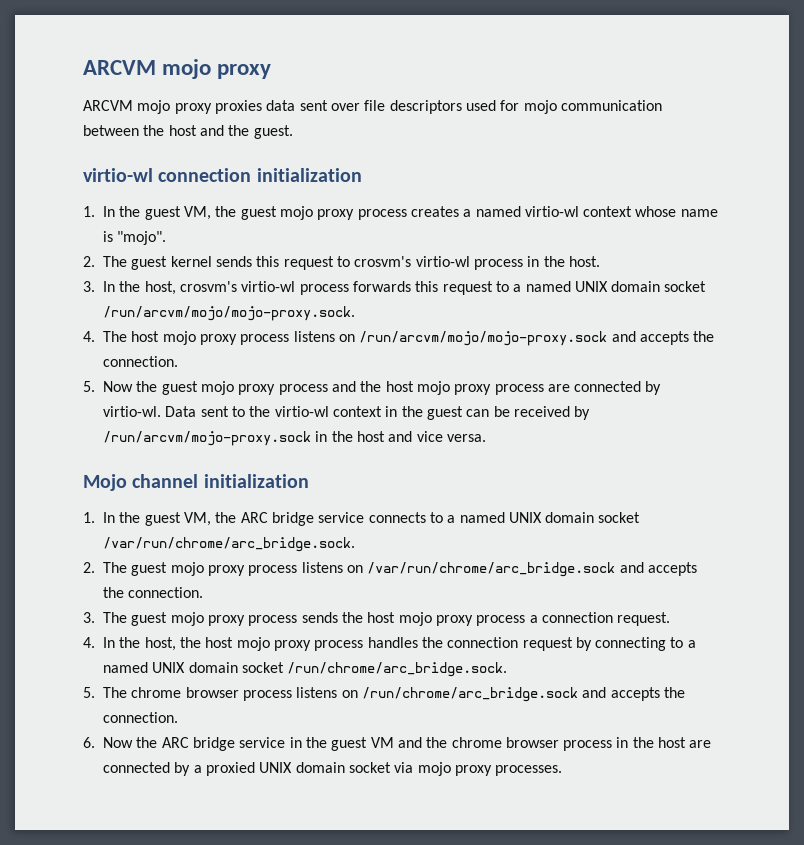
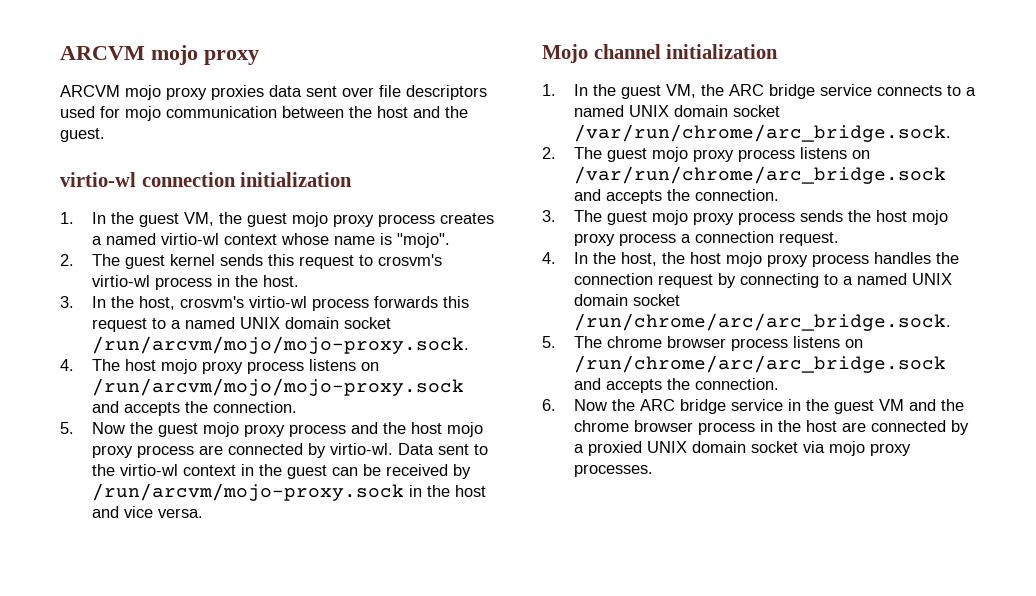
- 4. In the host, the host mojo proxy process handles the connection request by connecting to a named UNIX domain socket /run/chrome/arc_bridge.sock.
+ 4. In the host, the host mojo proxy process handles the connection request by connecting to a named UNIX domain socket /run/chrome/arc/arc_bridge.sock.
- 5. The chrome browser process listens on /run/chrome/arc_bridge.sock and accepts the connection.
+ 5. The chrome browser process listens on /run/chrome/arc/arc_bridge.sock and accepts the connection.

